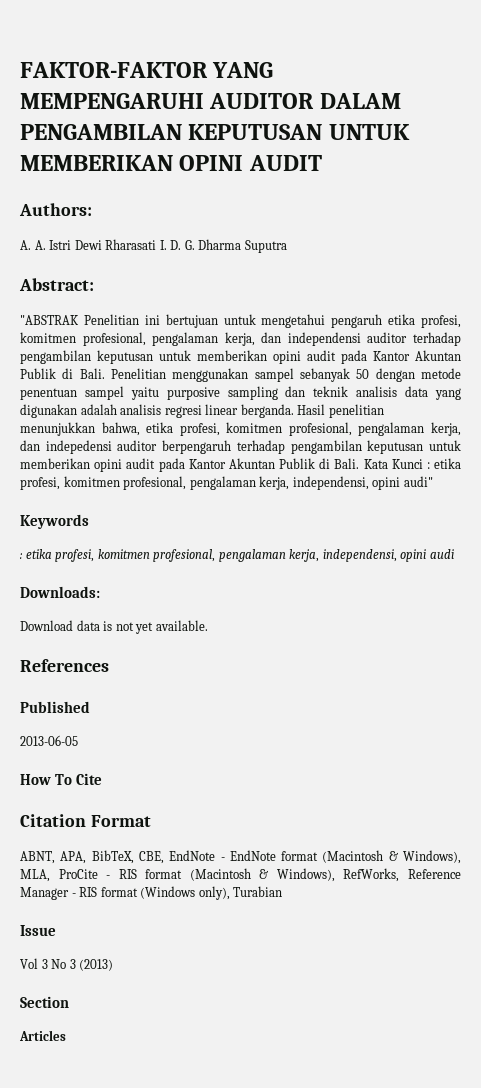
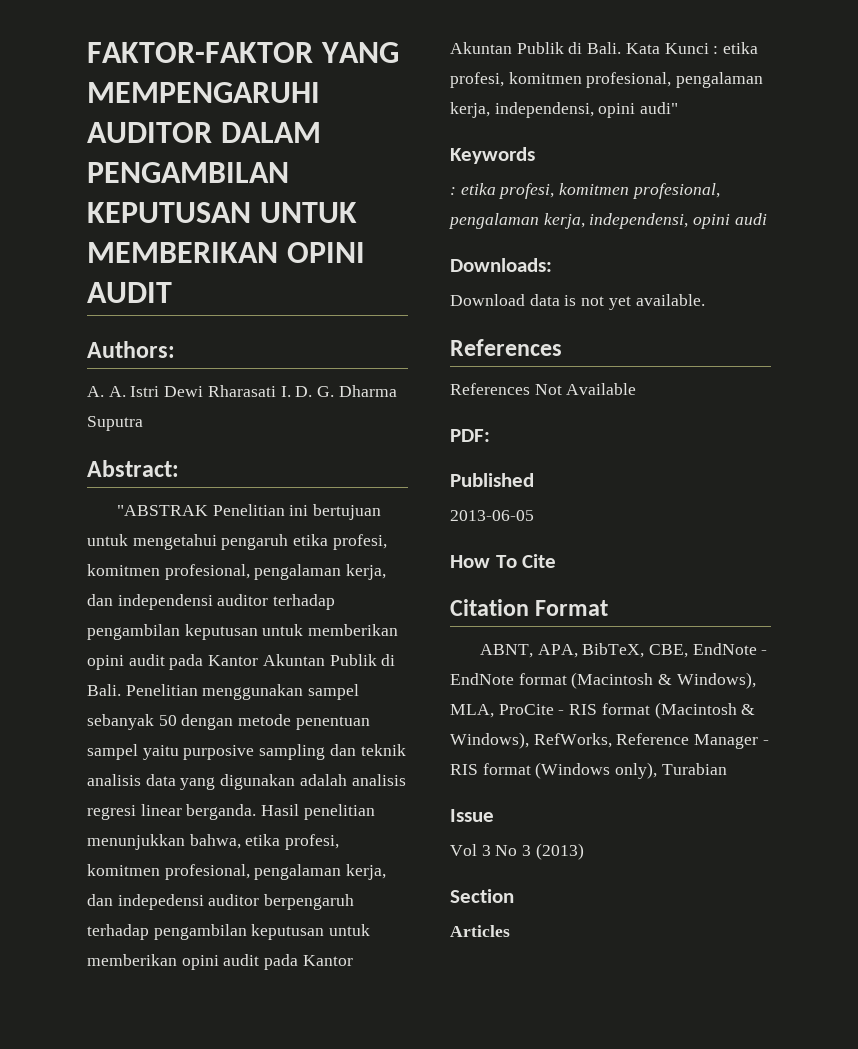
+ References Not Available
+ PDF:

